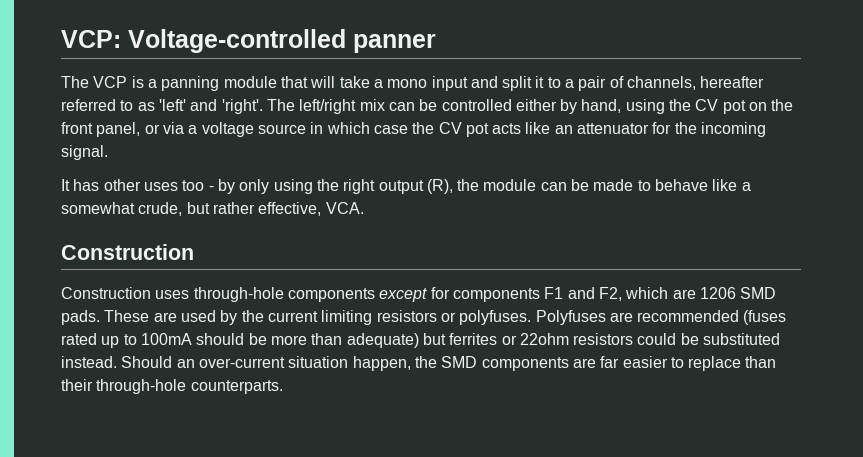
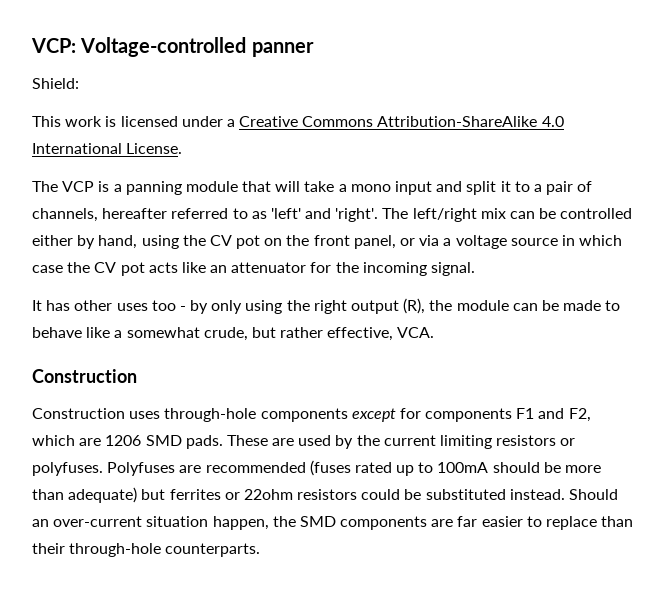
+ Shield:
+ This work is licensed under a Creative Commons Attribution-ShareAlike 4.0 International License.

